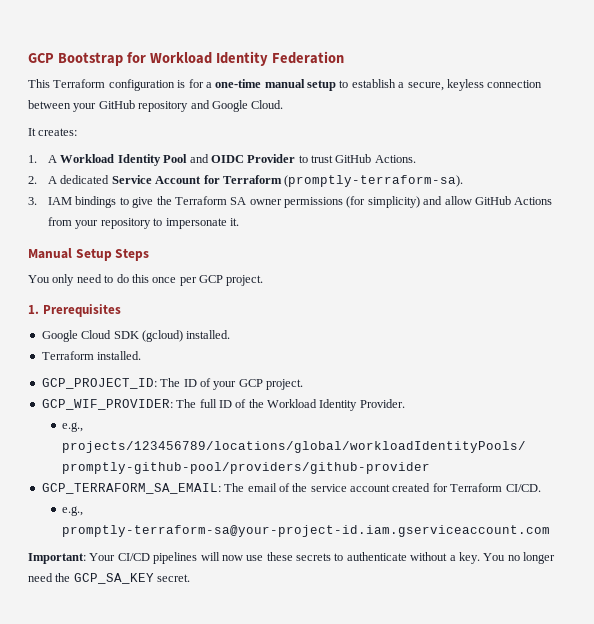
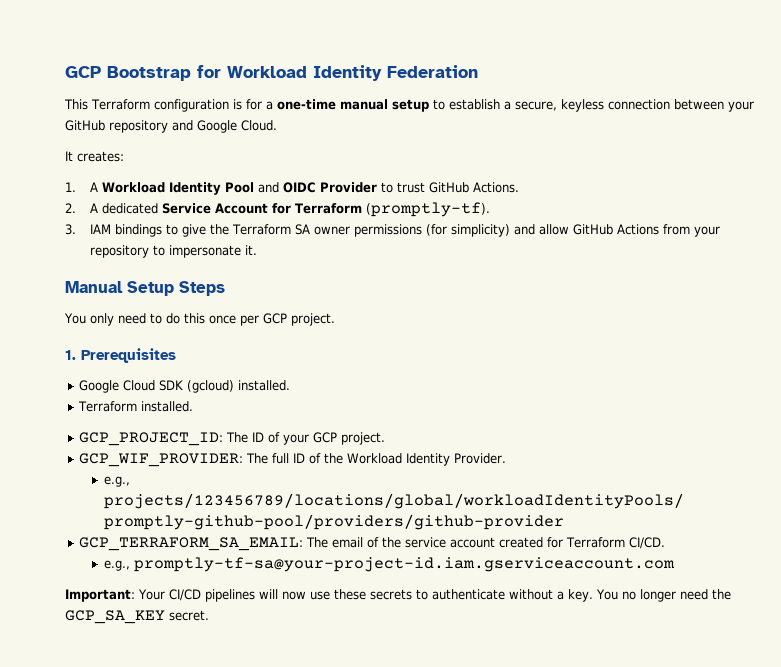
- 2. A dedicated Service Account for Terraform (promptly-terraform-sa).
+ 2. A dedicated Service Account for Terraform (promptly-tf).
- e.g., promptly-terraform-sa@your-project-id.iam.gserviceaccount.com
+ e.g., promptly-tf-sa@your-project-id.iam.gserviceaccount.com

